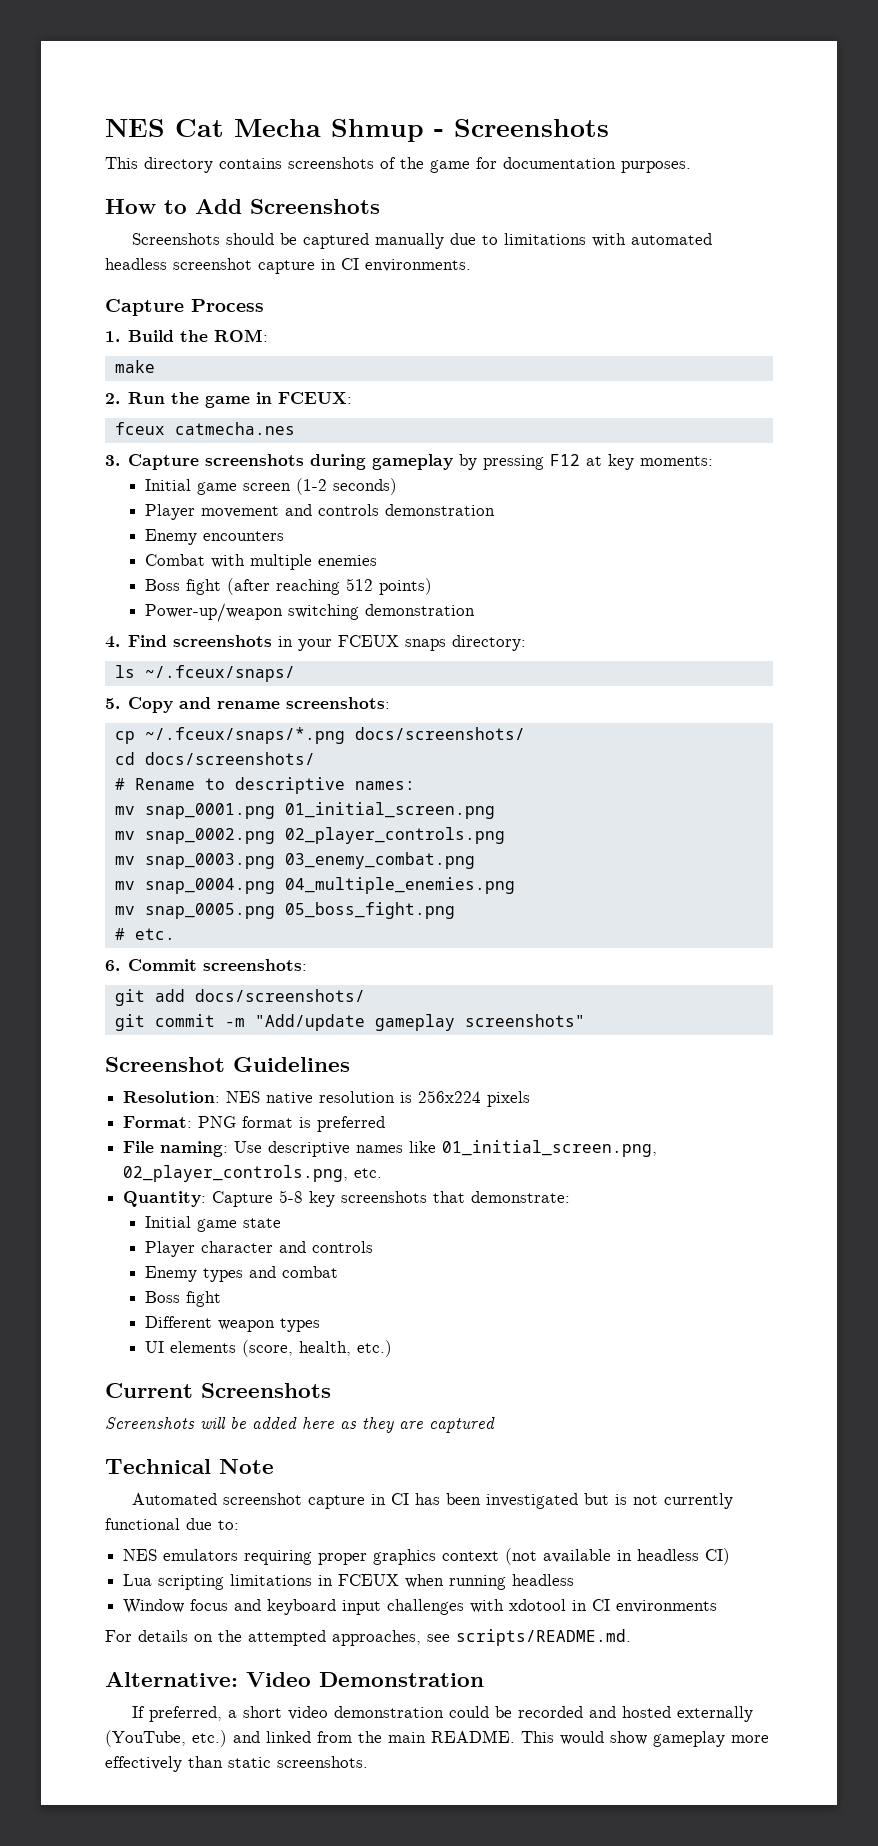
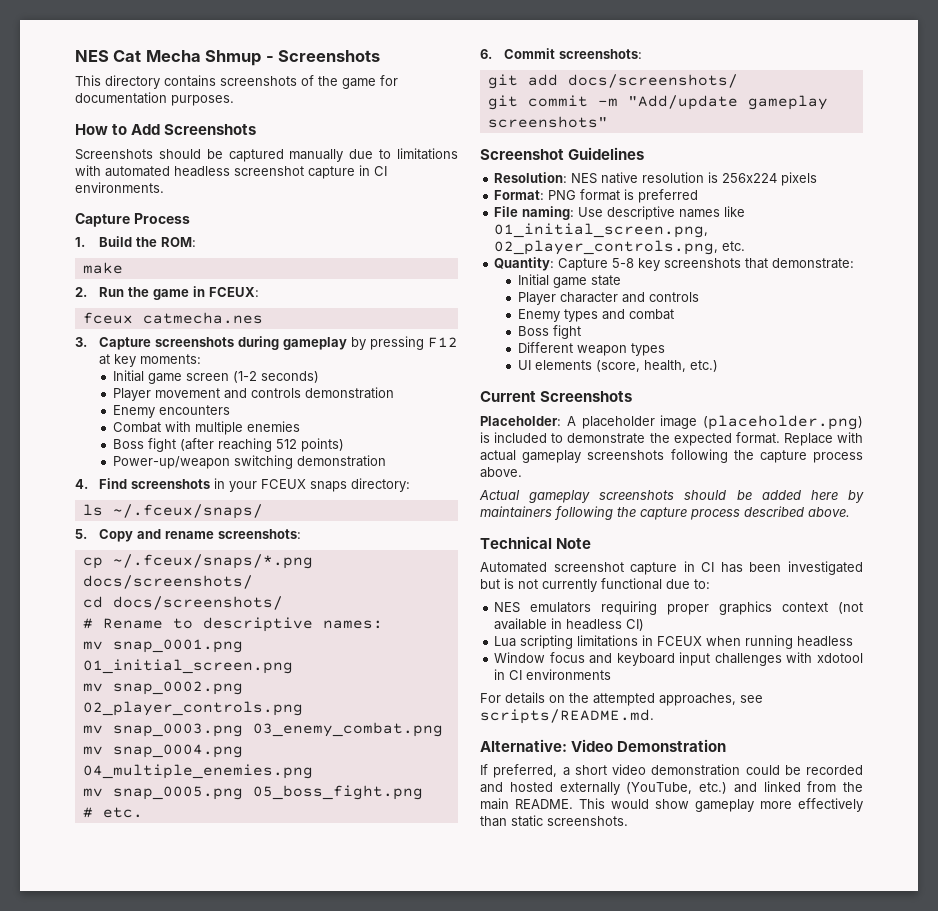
- Screenshots will be added here as they are captured
+ Placeholder: A placeholder image (placeholder.png) is included to demonstrate the expected format. Replace with actual gameplay screenshots following the capture process above.
+ Actual gameplay screenshots should be added here by maintainers following the capture process described above.

